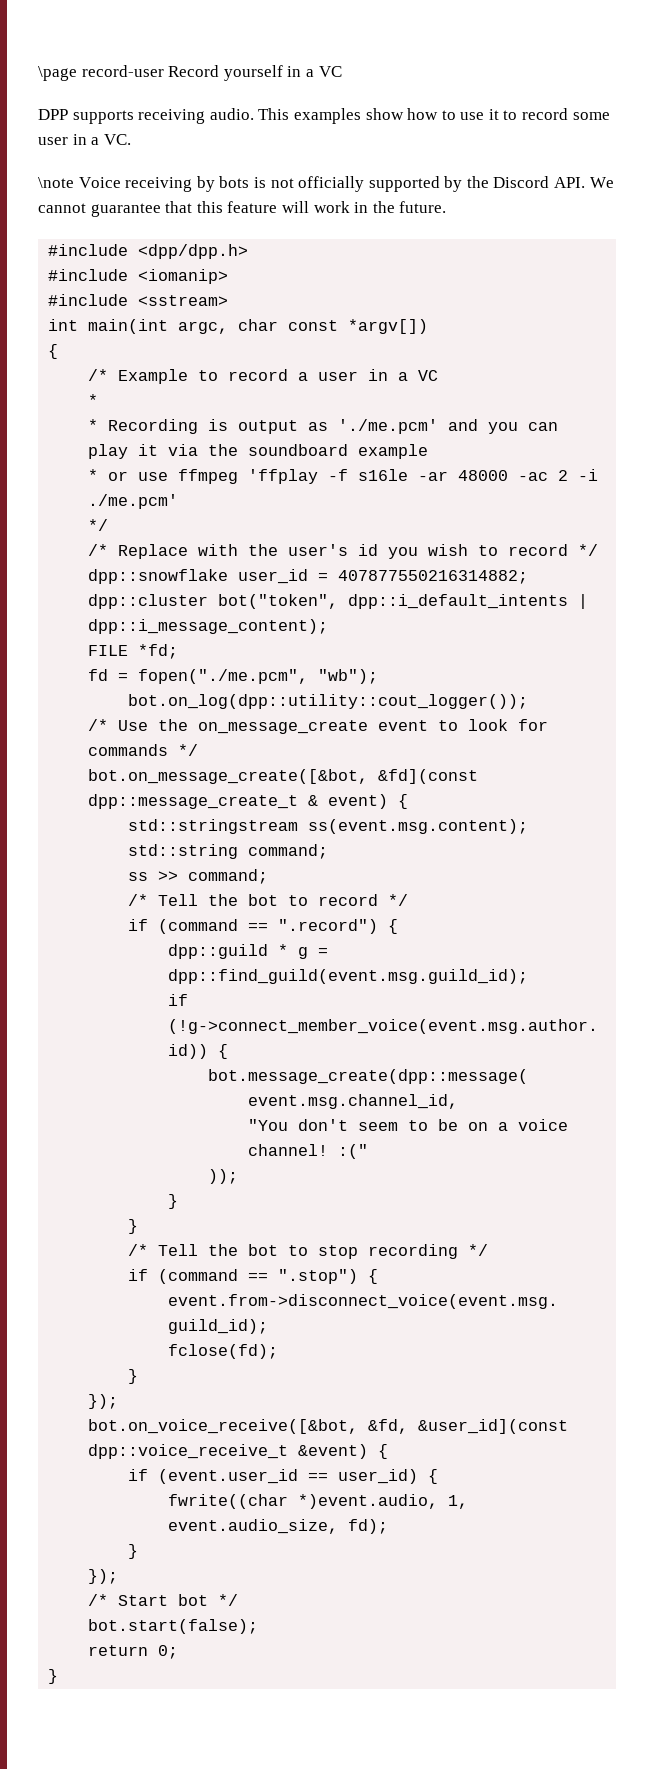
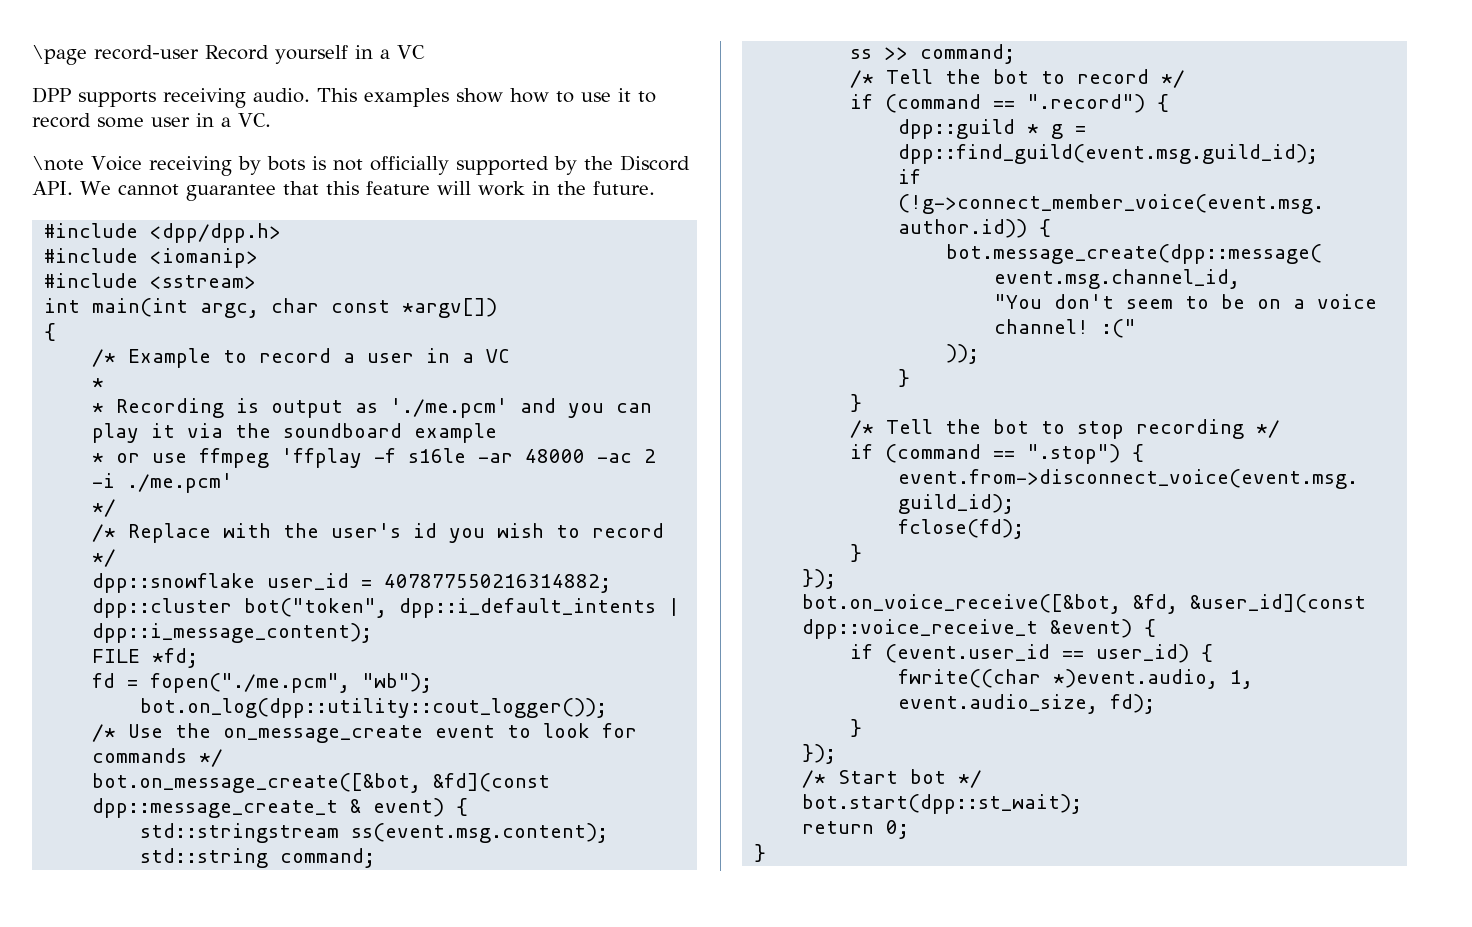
- bot.start(false);
+ bot.start(dpp::st_wait);

